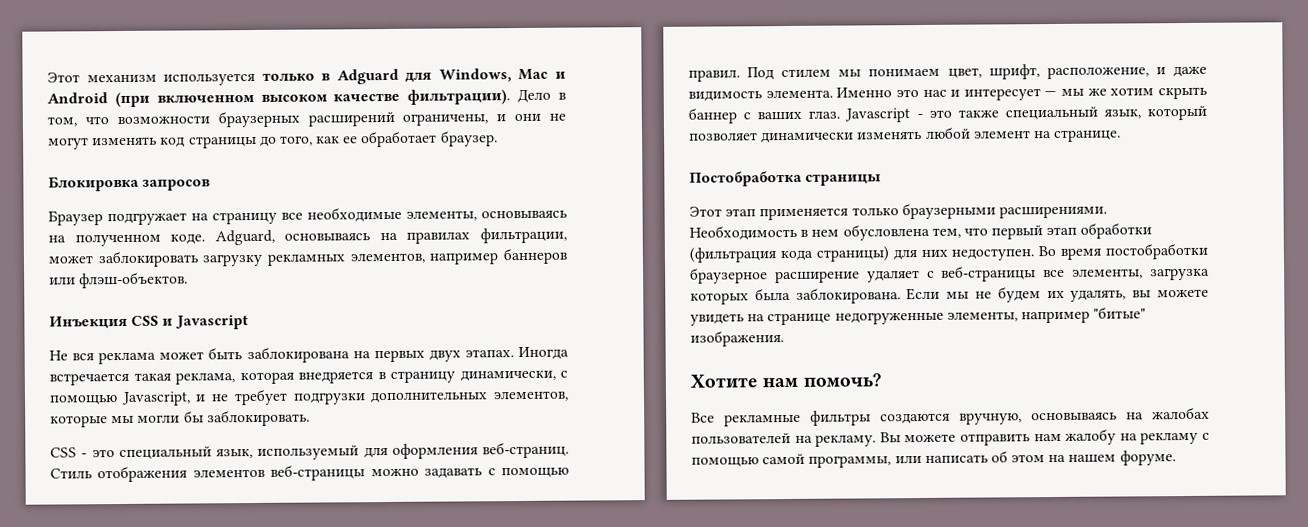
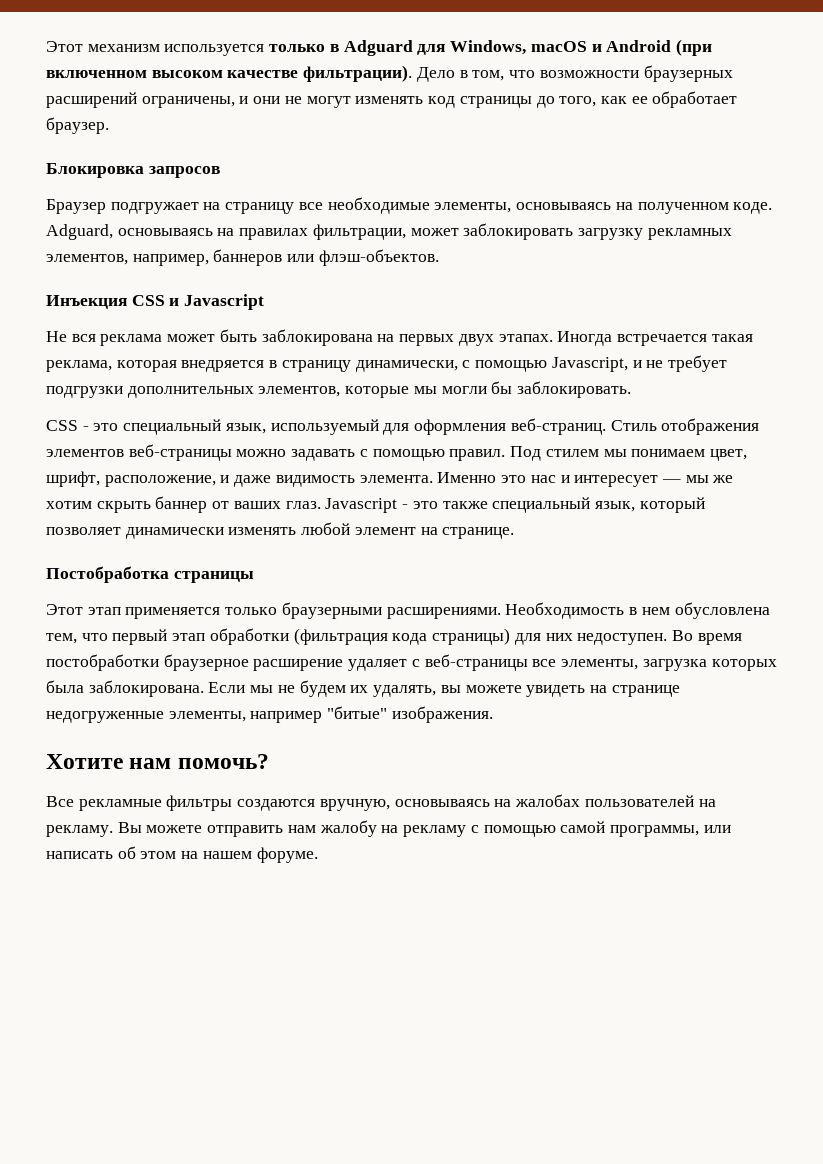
- Этот механизм используется только в Adguard для Windows, Mac и Android (при включенном высоком качестве фильтрации).
+ Этот механизм используется только в Adguard для Windows, macOS и Android (при включенном высоком качестве фильтрации).
- Adguard, основываясь на правилах фильтрации, может заблокировать загрузку рекламных элементов, например баннеров или флэш-объектов.
+ Adguard, основываясь на правилах фильтрации, может заблокировать загрузку рекламных элементов, например, баннеров или флэш-объектов.
- Именно это нас и интересует — мы же хотим скрыть баннер с ваших глаз.
+ Именно это нас и интересует — мы же хотим скрыть баннер от ваших глаз.

